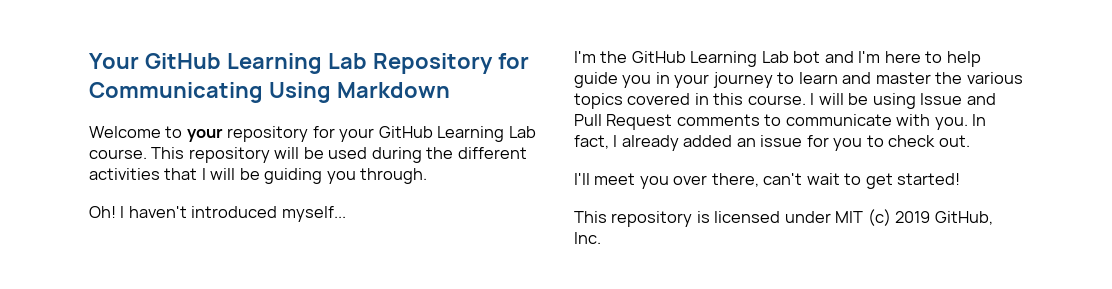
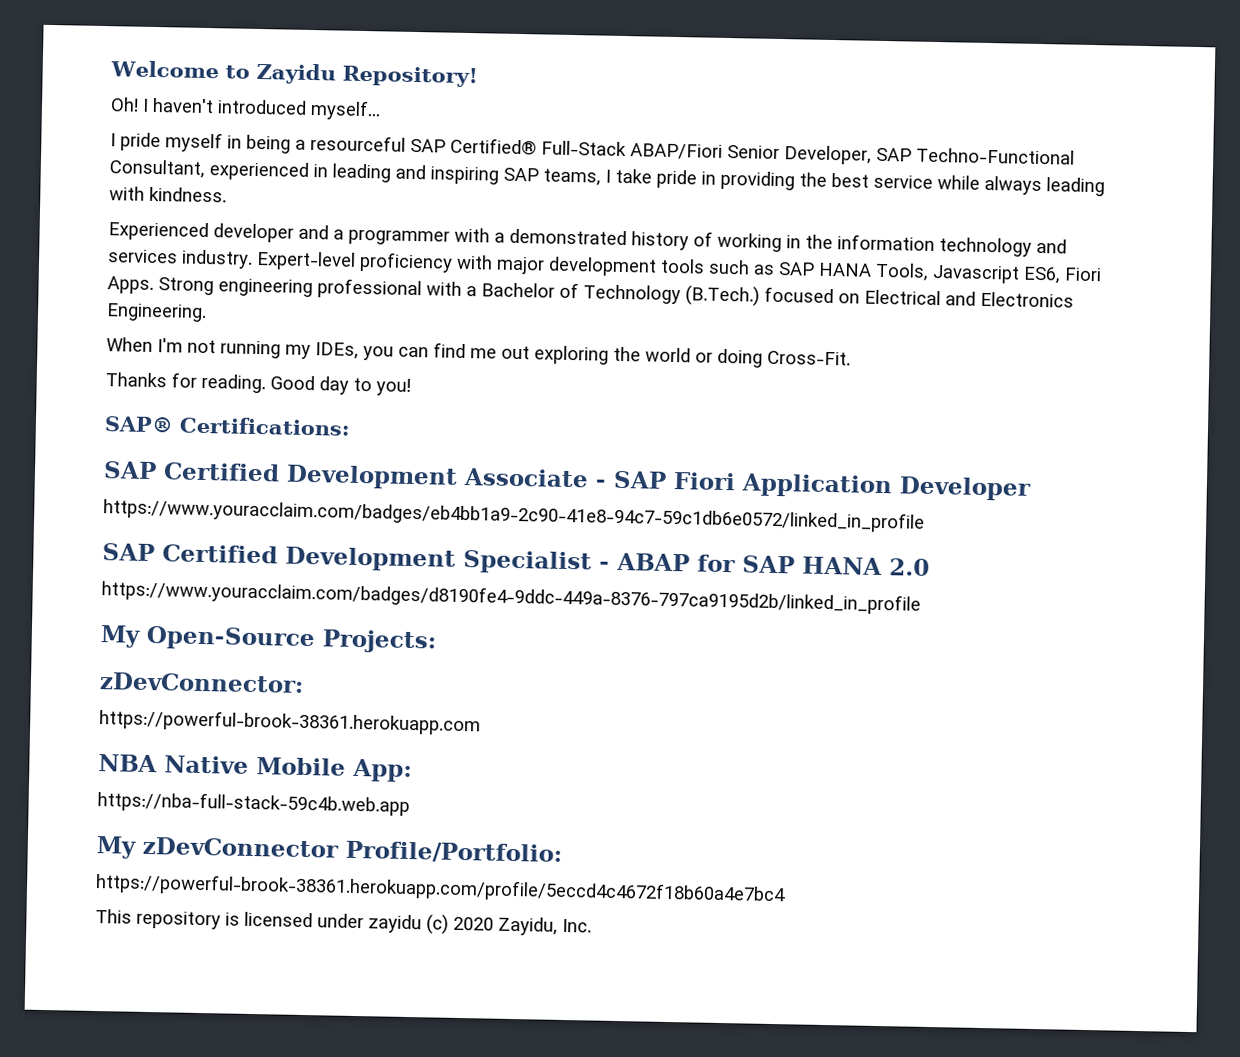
- Your GitHub Learning Lab Repository for Communicating Using Markdown
- Welcome to your repository for your GitHub Learning Lab course. This repository will be used during the different activities that I will be guiding you through.
+ Welcome to Zayidu Repository!
- I'm the GitHub Learning Lab bot and I'm here to help guide you in your journey to learn and master the various topics covered in this course. I will be using Issue and Pull Request comments to communicate with you. In fact, I already added an issue for you to check out.
- I'll meet you over there, can't wait to get started!
+ I pride myself in being a resourceful SAP Certified® Full-Stack ABAP/Fiori Senior Developer, SAP Techno-Functional Consultant, experienced in leading and inspiring SAP teams, I take pride in providing the best service while always leading with kindness.
+ Experienced developer and a programmer with a demonstrated history of working in the information technology and services industry. Expert-level proficiency with major development tools such as SAP HANA Tools, Javascript ES6, Fiori Apps. Strong engineering professional with a Bachelor of Technology (B.Tech.) focused on Electrical and Electronics Engineering.
+ When I'm not running my IDEs, you can find me out exploring the world or doing Cross-Fit.
+ Thanks for reading. Good day to you!
+ SAP® Certifications:
+ SAP Certified Development Associate - SAP Fiori Application Developer
+ https://www.youracclaim.com/badges/eb4bb1a9-2c90-41e8-94c7-59c1db6e0572/linked_in_profile
+ SAP Certified Development Specialist - ABAP for SAP HANA 2.0
+ https://www.youracclaim.com/badges/d8190fe4-9ddc-449a-8376-797ca9195d2b/linked_in_profile
+ My Open-Source Projects:
+ zDevConnector:
+ https://powerful-brook-38361.herokuapp.com
+ NBA Native Mobile App:
+ https://nba-full-stack-59c4b.web.app
+ My zDevConnector Profile/Portfolio:
+ https://powerful-brook-38361.herokuapp.com/profile/5eccd4c4672f18b60a4e7bc4
- This repository is licensed under MIT (c) 2019 GitHub, Inc.
+ This repository is licensed under zayidu (c) 2020 Zayidu, Inc.

